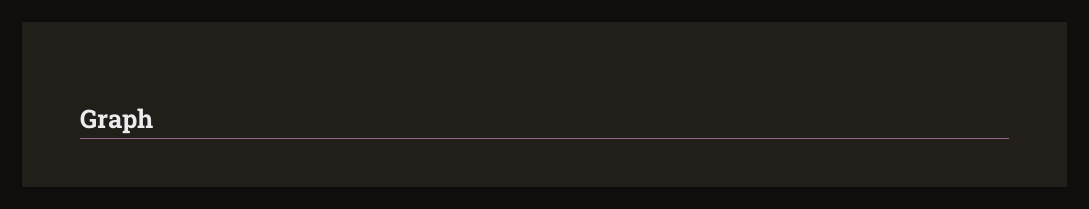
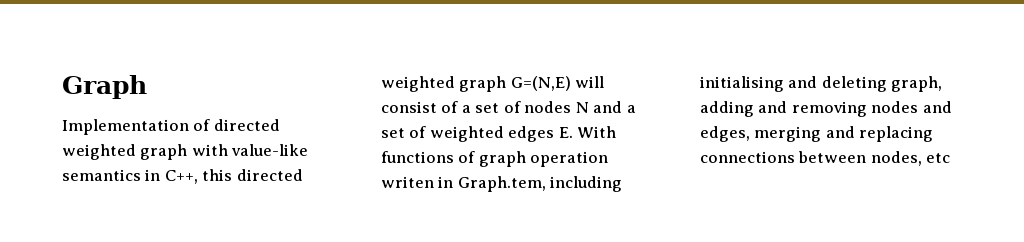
+ Implementation of directed weighted graph with value-like semantics in C++, this directed weighted graph G=(N,E) will consist of a set of nodes N and a set of weighted edges E. With functions of graph operation writen in Graph.tem, including initialising and deleting graph, adding and removing nodes and edges, merging and replacing connections between nodes, etc

